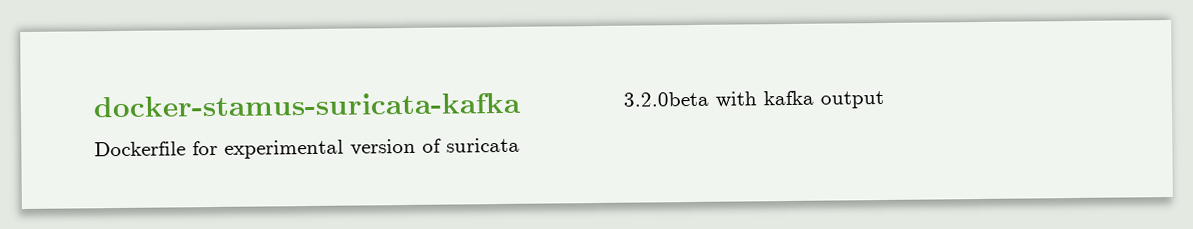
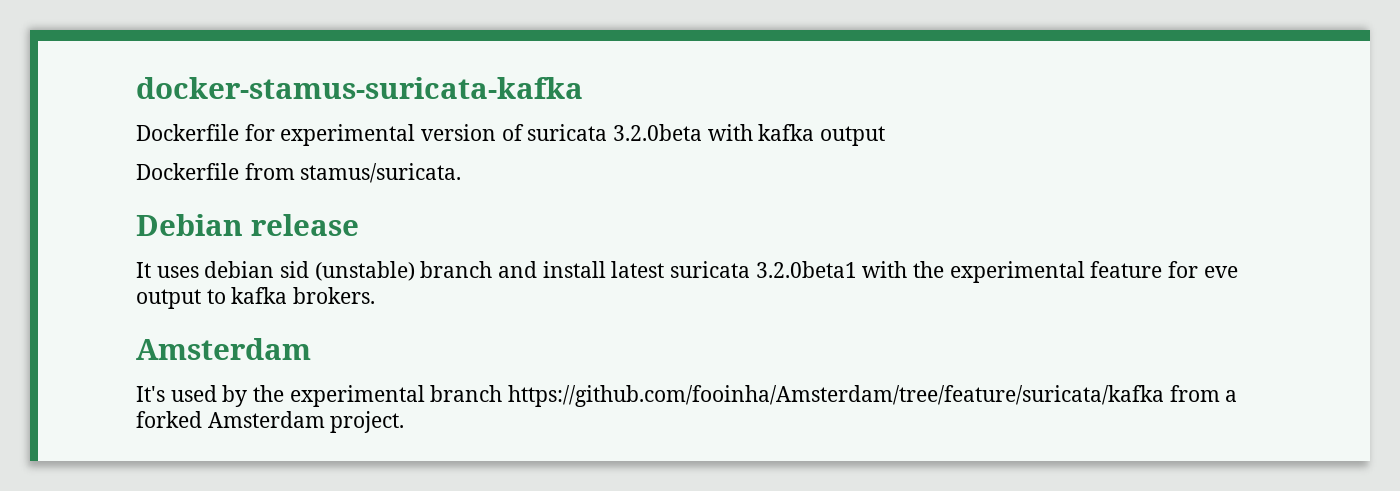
+ Dockerfile from stamus/suricata.
+ Debian release
+ It uses debian sid (unstable) branch and install latest suricata 3.2.0beta1 with the experimental feature for eve output to kafka brokers.
+ Amsterdam
+ It's used by the experimental branch https://github.com/fooinha/Amsterdam/tree/feature/suricata/kafka from a forked Amsterdam project.

